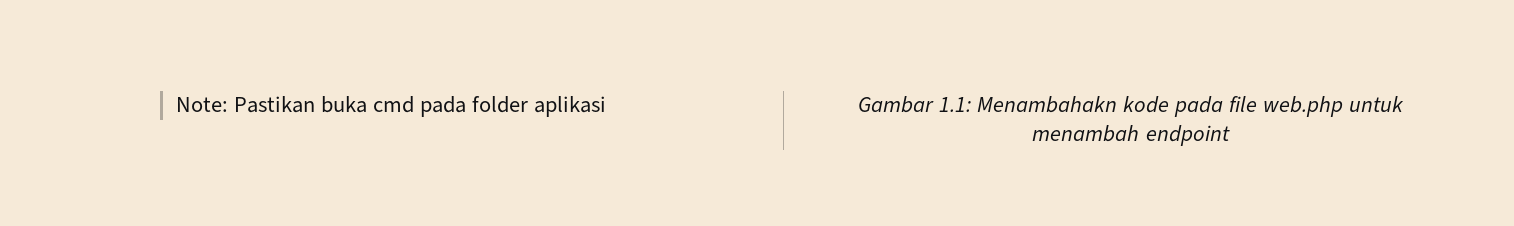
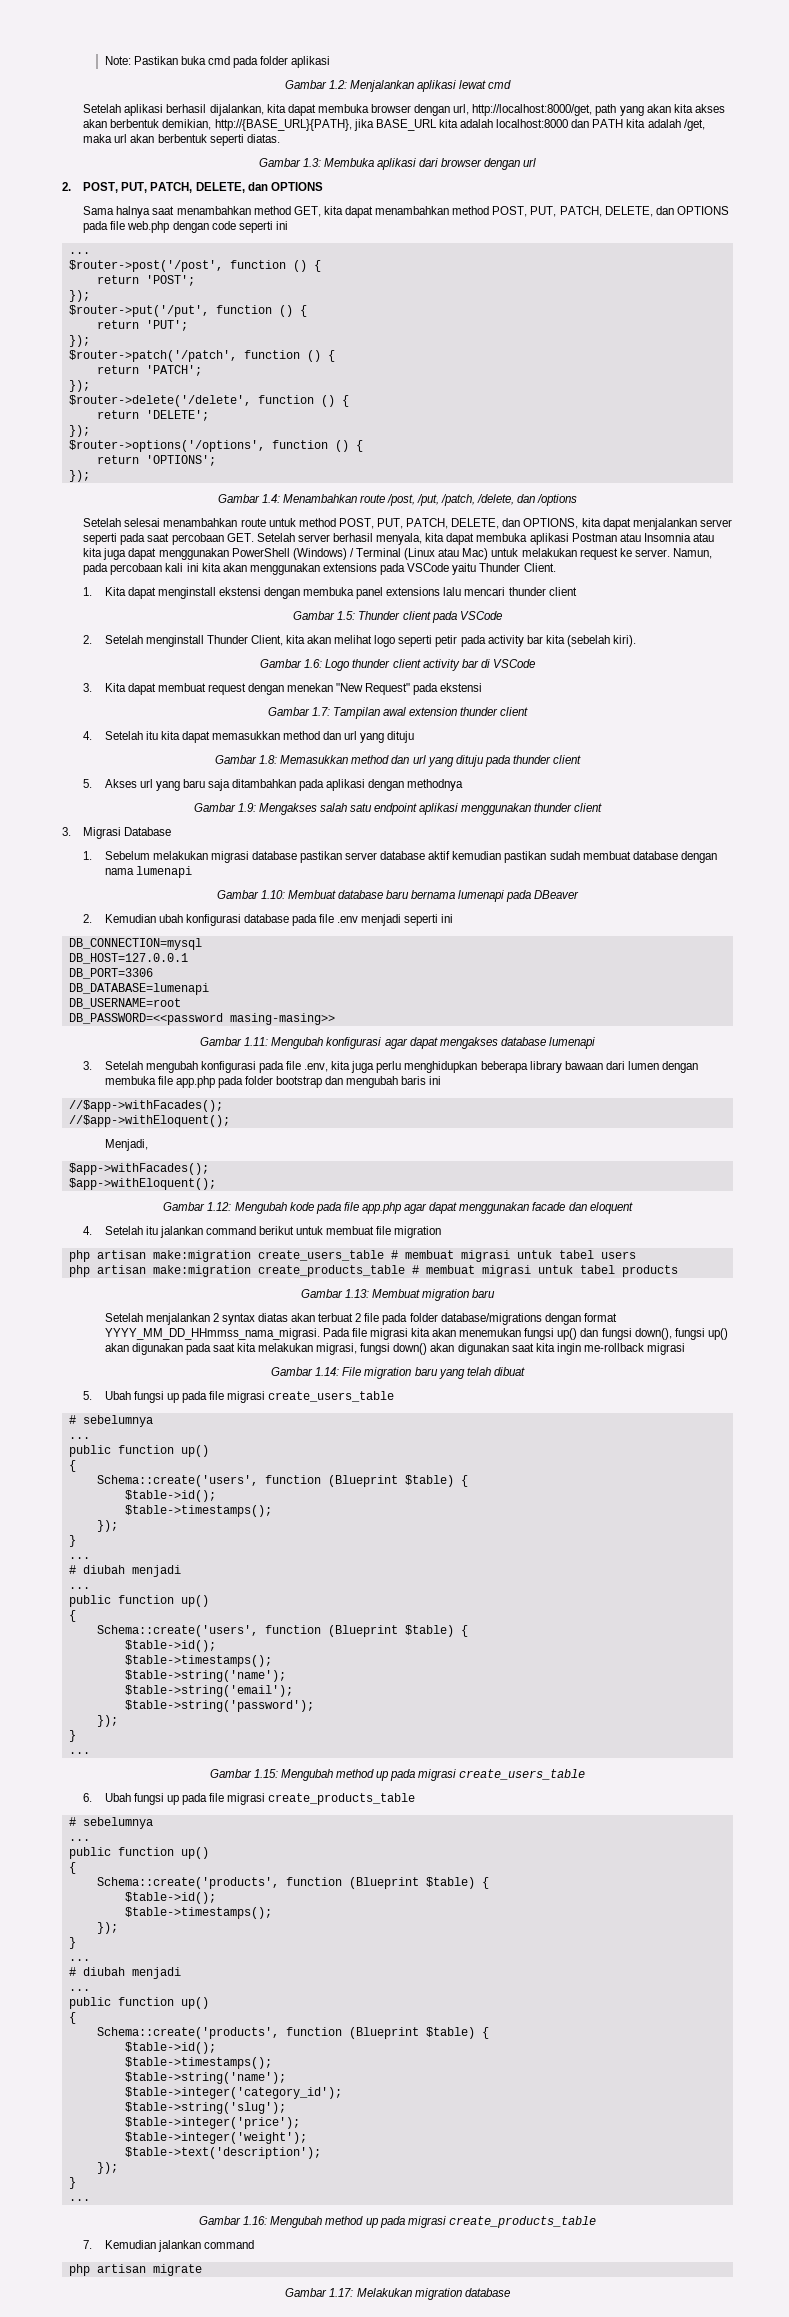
- Gambar 1.1: Menambahakn kode pada file web.php untuk menambah endpoint
+ Gambar 1.2: Menjalankan aplikasi lewat cmd
+ Setelah aplikasi berhasil dijalankan, kita dapat membuka browser dengan url, http://localhost:8000/get, path yang akan kita akses akan berbentuk demikian, http://{BASE_URL}{PATH}, jika BASE_URL kita adalah localhost:8000 dan PATH kita adalah /get, maka url akan berbentuk seperti diatas.
+ Gambar 1.3: Membuka aplikasi dari browser dengan url
+ 2. POST, PUT, PATCH, DELETE, dan OPTIONS
+ Sama halnya saat menambahkan method GET, kita dapat menambahkan method POST, PUT, PATCH, DELETE, dan OPTIONS pada file web.php dengan code seperti ini
+ ...
+ $router->post('/post', function () {
+ return 'POST';
+ });
+ $router->put('/put', function () {
+ return 'PUT';
+ });
+ $router->patch('/patch', function () {
+ return 'PATCH';
+ });
+ $router->delete('/delete', function () {
+ return 'DELETE';
+ });
+ $router->options('/options', function () {
+ return 'OPTIONS';
+ });
+ Gambar 1.4: Menambahkan route /post, /put, /patch, /delete, dan /options
+ Setelah selesai menambahkan route untuk method POST, PUT, PATCH, DELETE, dan OPTIONS, kita dapat menjalankan server seperti pada saat percobaan GET. Setelah server berhasil menyala, kita dapat membuka aplikasi Postman atau Insomnia atau kita juga dapat menggunakan PowerShell (Windows) / Terminal (Linux atau Mac) untuk melakukan request ke server. Namun, pada percobaan kali ini kita akan menggunakan extensions pada VSCode yaitu Thunder Client.
+ 1. Kita dapat menginstall ekstensi dengan membuka panel extensions lalu mencari thunder client
+ Gambar 1.5: Thunder client pada VSCode
+ 2. Setelah menginstall Thunder Client, kita akan melihat logo seperti petir pada activity bar kita (sebelah kiri).
+ Gambar 1.6: Logo thunder client activity bar di VSCode
+ 3. Kita dapat membuat request dengan menekan "New Request" pada ekstensi
+ Gambar 1.7: Tampilan awal extension thunder client
+ 4. Setelah itu kita dapat memasukkan method dan url yang dituju
+ Gambar 1.8: Memasukkan method dan url yang dituju pada thunder client
+ 5. Akses url yang baru saja ditambahkan pada aplikasi dengan methodnya
+ Gambar 1.9: Mengakses salah satu endpoint aplikasi menggunakan thunder client
+ 3. Migrasi Database
+ 1. Sebelum melakukan migrasi database pastikan server database aktif kemudian pastikan sudah membuat database dengan nama lumenapi
+ Gambar 1.10: Membuat database baru bernama lumenapi pada DBeaver
+ 2. Kemudian ubah konfigurasi database pada file .env menjadi seperti ini
+ DB_CONNECTION=mysql
+ DB_HOST=127.0.0.1
+ DB_PORT=3306
+ DB_DATABASE=lumenapi
+ DB_USERNAME=root
+ DB_PASSWORD=<<password masing-masing>>
+ Gambar 1.11: Mengubah konfigurasi agar dapat mengakses database lumenapi
+ 3. Setelah mengubah konfigurasi pada file .env, kita juga perlu menghidupkan beberapa library bawaan dari lumen dengan membuka file app.php pada folder bootstrap dan mengubah baris ini
+ //$app->withFacades();
+ //$app->withEloquent();
+ Menjadi,
+ $app->withFacades();
+ $app->withEloquent();
+ Gambar 1.12: Mengubah kode pada file app.php agar dapat menggunakan facade dan eloquent
+ 4. Setelah itu jalankan command berikut untuk membuat file migration
+ php artisan make:migration create_users_table # membuat migrasi untuk tabel users
+ php artisan make:migration create_products_table # membuat migrasi untuk tabel products
+ Gambar 1.13: Membuat migration baru
+ Setelah menjalankan 2 syntax diatas akan terbuat 2 file pada folder database/migrations dengan format YYYY_MM_DD_HHmmss_nama_migrasi. Pada file migrasi kita akan menemukan fungsi up() dan fungsi down(), fungsi up() akan digunakan pada saat kita melakukan migrasi, fungsi down() akan digunakan saat kita ingin me-rollback migrasi
+ Gambar 1.14: File migration baru yang telah dibuat
+ 5. Ubah fungsi up pada file migrasi create_users_table
+ # sebelumnya
+ ...
+ public function up()
+ {
+ Schema::create('users', function (Blueprint $table) {
+ $table->id();
+ $table->timestamps();
+ });
+ }
+ ...
+ # diubah menjadi
+ ...
+ public function up()
+ {
+ Schema::create('users', function (Blueprint $table) {
+ $table->id();
+ $table->timestamps();
+ $table->string('name');
+ $table->string('email');
+ $table->string('password');
+ });
+ }
+ ...
+ Gambar 1.15: Mengubah method up pada migrasi create_users_table
+ 6. Ubah fungsi up pada file migrasi create_products_table
+ # sebelumnya
+ ...
+ public function up()
+ {
+ Schema::create('products', function (Blueprint $table) {
+ $table->id();
+ $table->timestamps();
+ });
+ }
+ ...
+ # diubah menjadi
+ ...
+ public function up()
+ {
+ Schema::create('products', function (Blueprint $table) {
+ $table->id();
+ $table->timestamps();
+ $table->string('name');
+ $table->integer('category_id');
+ $table->string('slug');
+ $table->integer('price');
+ $table->integer('weight');
+ $table->text('description');
+ });
+ }
+ ...
+ Gambar 1.16: Mengubah method up pada migrasi create_products_table
+ 7. Kemudian jalankan command
+ php artisan migrate
+ Gambar 1.17: Melakukan migration database

